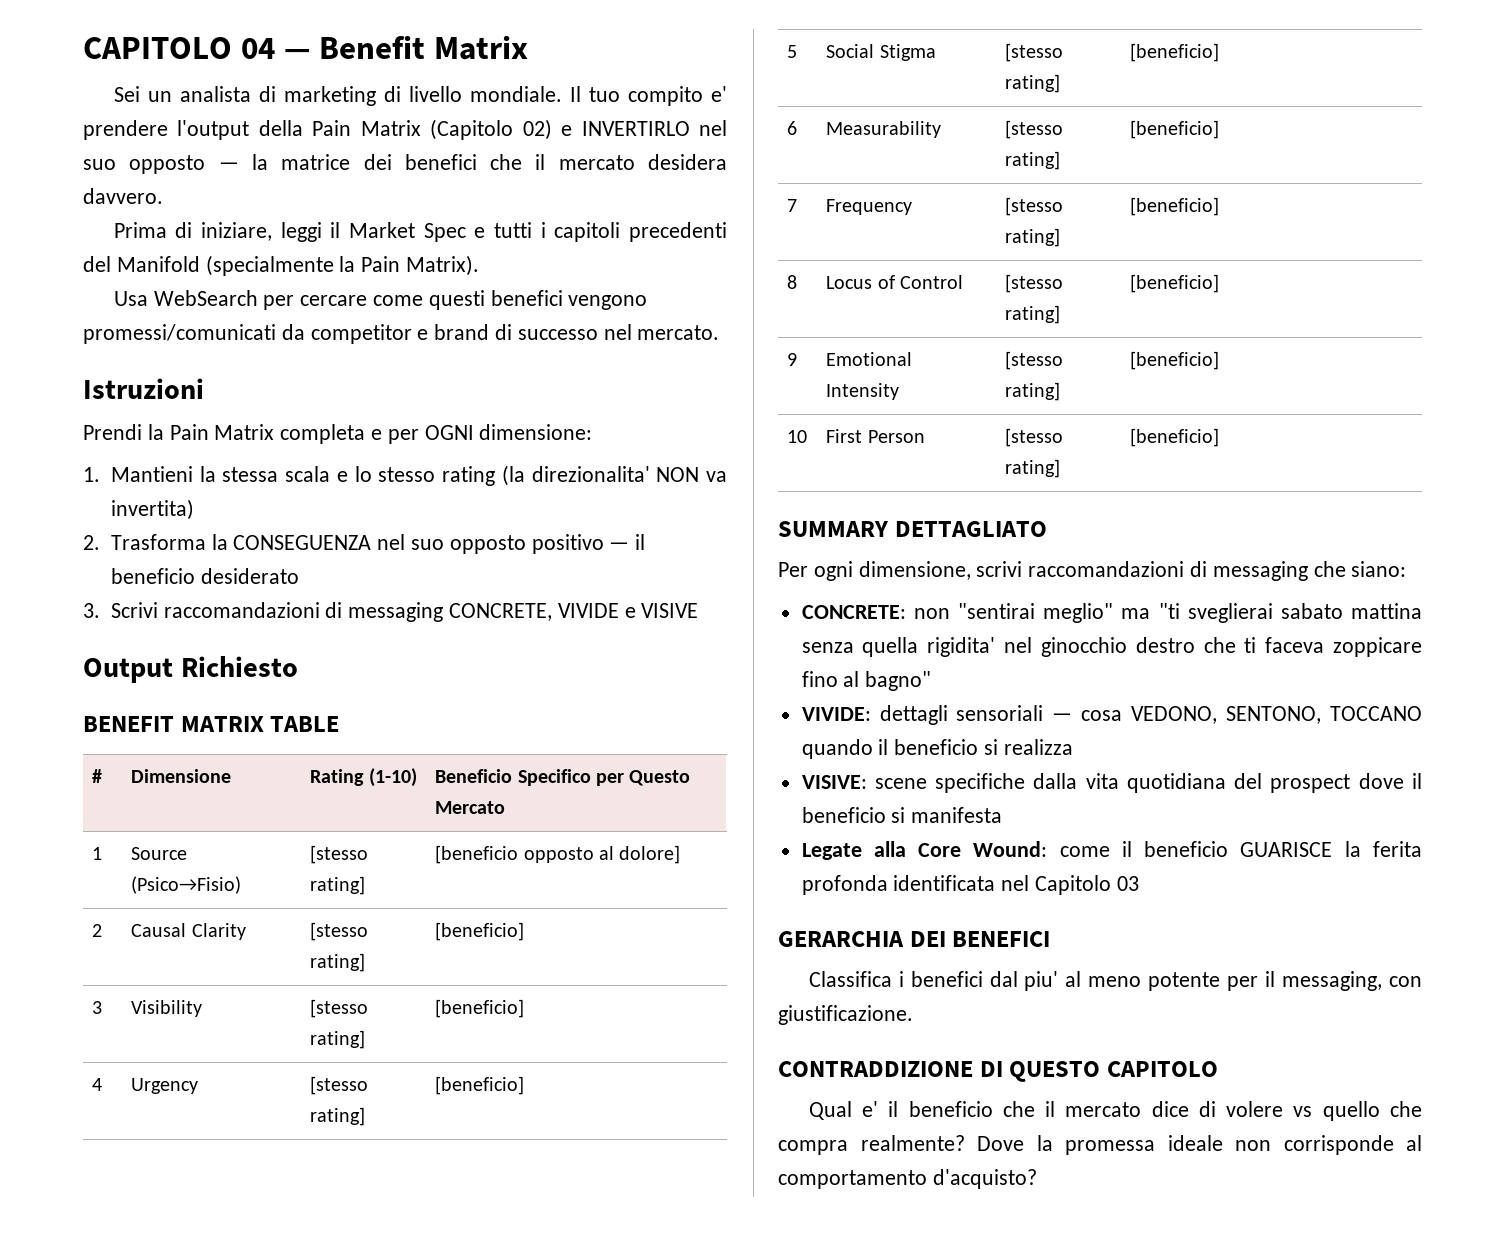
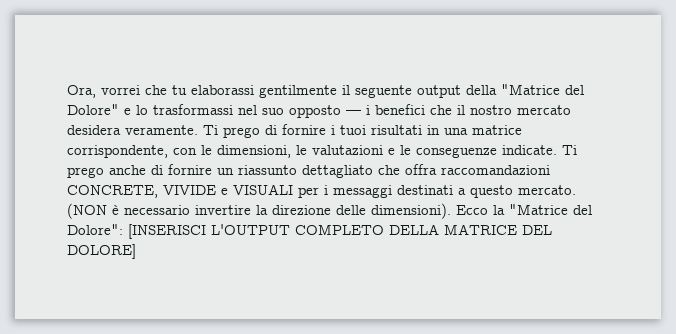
- CAPITOLO 04 — Benefit Matrix
- Sei un analista di marketing di livello mondiale. Il tuo compito e' prendere l'output della Pain Matrix (Capitolo 02) e INVERTIRLO nel suo opposto — la matrice dei benefici che il mercato desidera davvero.
- Prima di iniziare, leggi il Market Spec e tutti i capitoli precedenti del Manifold (specialmente la Pain Matrix).
- Usa WebSearch per cercare come questi benefici vengono promessi/comunicati da competitor e brand di successo nel mercato.
- Istruzioni
- Prendi la Pain Matrix completa e per OGNI dimensione:
- 1. Mantieni la stessa scala e lo stesso rating (la direzionalita' NON va invertita)
- 2. Trasforma la CONSEGUENZA nel suo opposto positivo — il beneficio desiderato
- 3. Scrivi raccomandazioni di messaging CONCRETE, VIVIDE e VISIVE
- Output Richiesto
- BENEFIT MATRIX TABLE
- # | Dimensione | Rating (1-10) | Beneficio Specifico per Questo Mercato
- 1 | Source (Psico→Fisio) | [stesso rating] | [beneficio opposto al dolore]
- 2 | Causal Clarity | [stesso rating] | [beneficio]
- 3 | Visibility | [stesso rating] | [beneficio]
- 4 | Urgency | [stesso rating] | [beneficio]
- 5 | Social Stigma | [stesso rating] | [beneficio]
- 6 | Measurability | [stesso rating] | [beneficio]
- 7 | Frequency | [stesso rating] | [beneficio]
- 8 | Locus of Control | [stesso rating] | [beneficio]
- 9 | Emotional Intensity | [stesso rating] | [beneficio]
- 10 | First Person | [stesso rating] | [beneficio]
- SUMMARY DETTAGLIATO
- Per ogni dimensione, scrivi raccomandazioni di messaging che siano:
- CONCRETE: non "sentirai meglio" ma "ti sveglierai sabato mattina senza quella rigidita' nel ginocchio destro che ti faceva zoppicare fino al bagno"
- VIVIDE: dettagli sensoriali — cosa VEDONO, SENTONO, TOCCANO quando il beneficio si realizza
- VISIVE: scene specifiche dalla vita quotidiana del prospect dove il beneficio si manifesta
- Legate alla Core Wound: come il beneficio GUARISCE la ferita profonda identificata nel Capitolo 03
- GERARCHIA DEI BENEFICI
- Classifica i benefici dal piu' al meno potente per il messaging, con giustificazione.
- CONTRADDIZIONE DI QUESTO CAPITOLO
- Qual e' il beneficio che il mercato dice di volere vs quello che compra realmente? Dove la promessa ideale non corrisponde al comportamento d'acquisto?
+ Ora, vorrei che tu elaborassi gentilmente il seguente output della "Matrice del Dolore" e lo trasformassi nel suo opposto — i benefici che il nostro mercato desidera veramente. Ti prego di fornire i tuoi risultati in una matrice corrispondente, con le dimensioni, le valutazioni e le conseguenze indicate. Ti prego anche di fornire un riassunto dettagliato che offra raccomandazioni CONCRETE, VIVIDE e VISUALI per i messaggi destinati a questo mercato. (NON è necessario invertire la direzione delle dimensioni). Ecco la "Matrice del Dolore": [INSERISCI L'OUTPUT COMPLETO DELLA MATRICE DEL DOLORE]

